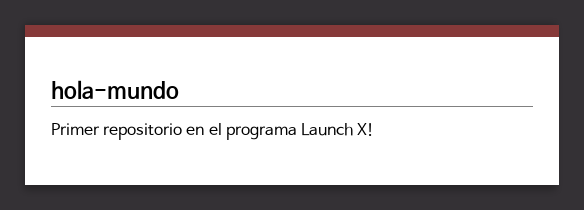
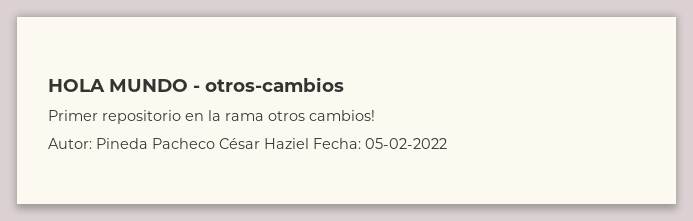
- hola-mundo
+ HOLA MUNDO - otros-cambios
- Primer repositorio en el programa Launch X!
+ Primer repositorio en la rama otros cambios!
+ Autor: Pineda Pacheco César Haziel Fecha: 05-02-2022

